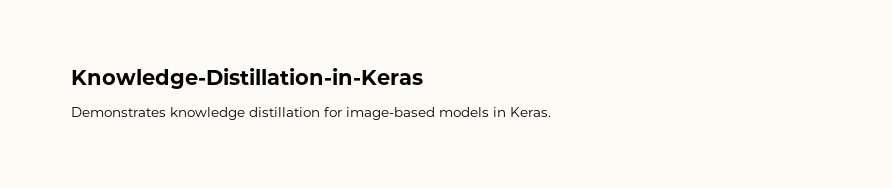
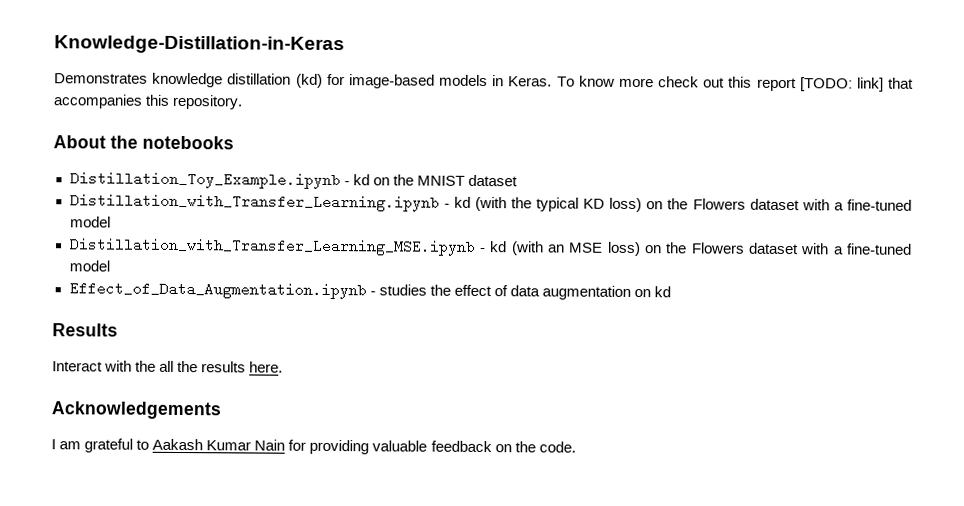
- Demonstrates knowledge distillation for image-based models in Keras.
+ Demonstrates knowledge distillation (kd) for image-based models in Keras.
+ To know more check out this report [TODO: link] that accompanies this repository.
+ About the notebooks
+ Distillation_Toy_Example.ipynb - kd on the MNIST dataset
+ Distillation_with_Transfer_Learning.ipynb - kd (with the typical KD loss) on the Flowers dataset with a fine-tuned model
+ Distillation_with_Transfer_Learning_MSE.ipynb - kd (with an MSE loss) on the Flowers dataset with a fine-tuned model
+ Effect_of_Data_Augmentation.ipynb - studies the effect of data augmentation on kd
+ Results
+ Interact with the all the results here.
+ Acknowledgements
+ I am grateful to Aakash Kumar Nain for providing valuable feedback on the code.

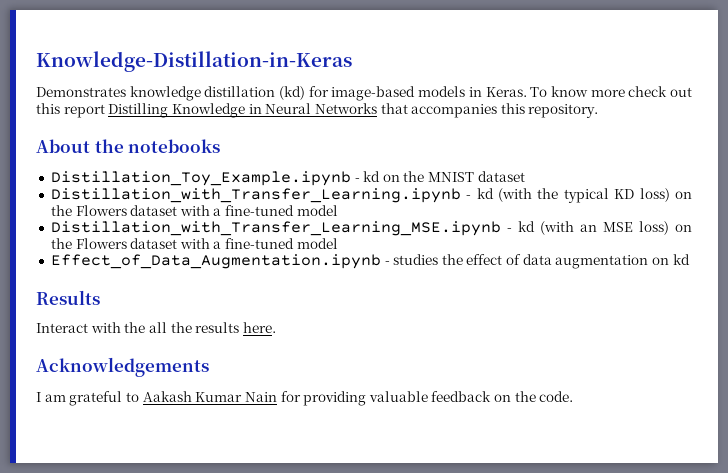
- To know more check out this report [TODO: link] that accompanies this repository.
+ To know more check out this report Distilling Knowledge in Neural Networks that accompanies this repository.

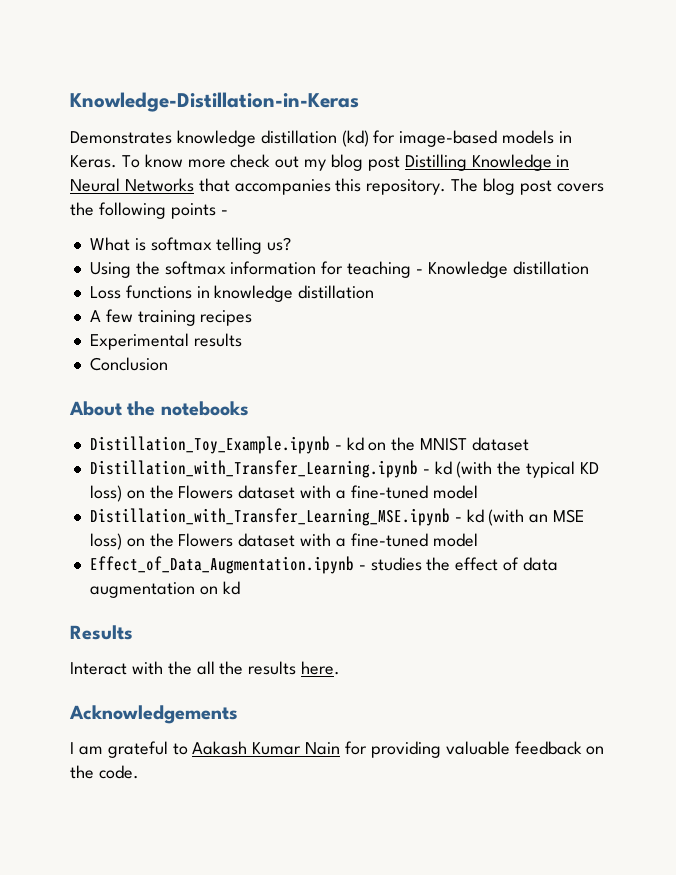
- To know more check out this report Distilling Knowledge in Neural Networks that accompanies this repository.
+ To know more check out my blog post Distilling Knowledge in Neural Networks that accompanies this repository. The blog post covers the following points -
+ What is softmax telling us?
+ Using the softmax information for teaching - Knowledge distillation
+ Loss functions in knowledge distillation
+ A few training recipes
+ Experimental results
+ Conclusion

